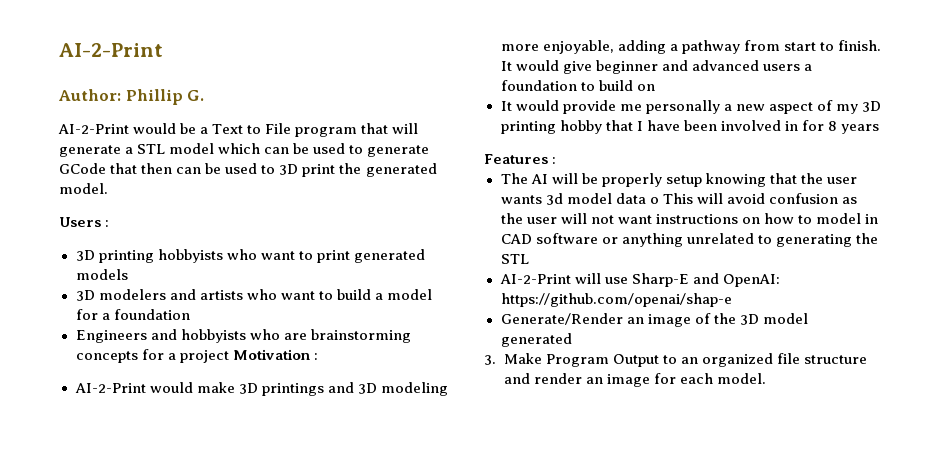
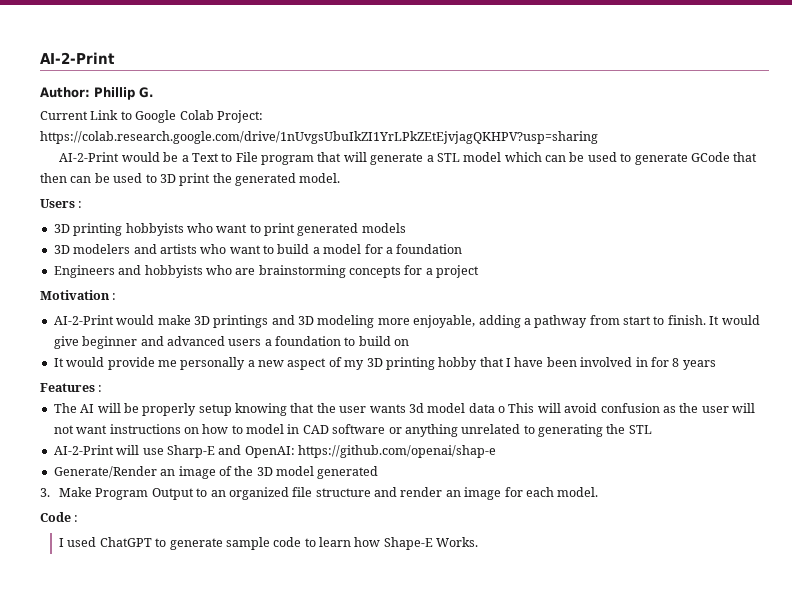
+ Current Link to Google Colab Project: https://colab.research.google.com/drive/1nUvgsUbuIkZI1YrLPkZEtEjvjagQKHPV?usp=sharing
- Engineers and hobbyists who are brainstorming concepts for a project Motivation :
+ Engineers and hobbyists who are brainstorming concepts for a project
+ Motivation :
+ Code :
+ I used ChatGPT to generate sample code to learn how Shape-E Works.

